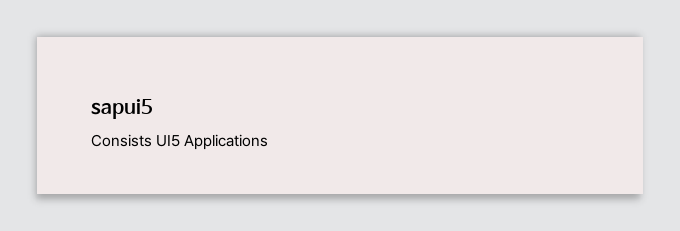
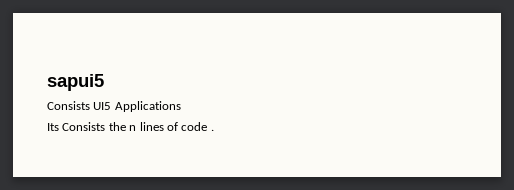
+ Its Consists the n lines of code .

